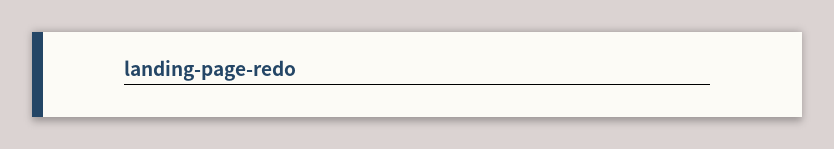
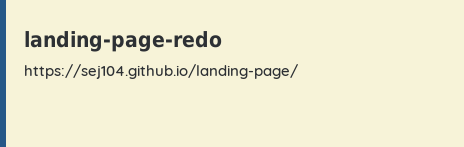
+ https://sej104.github.io/landing-page/

